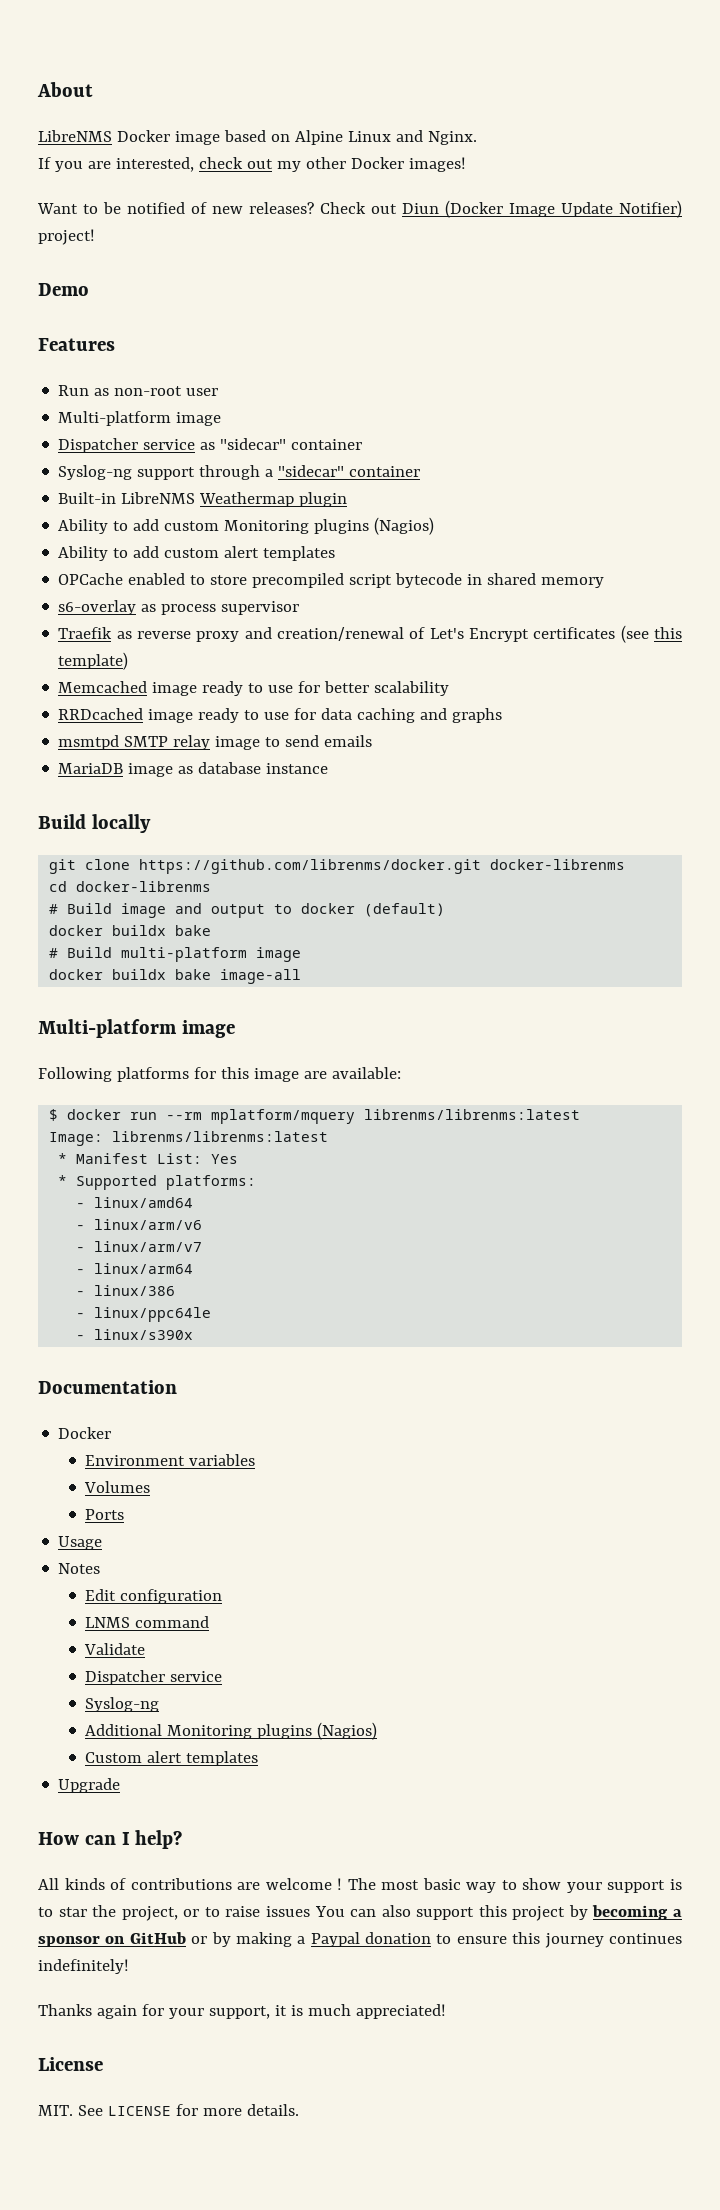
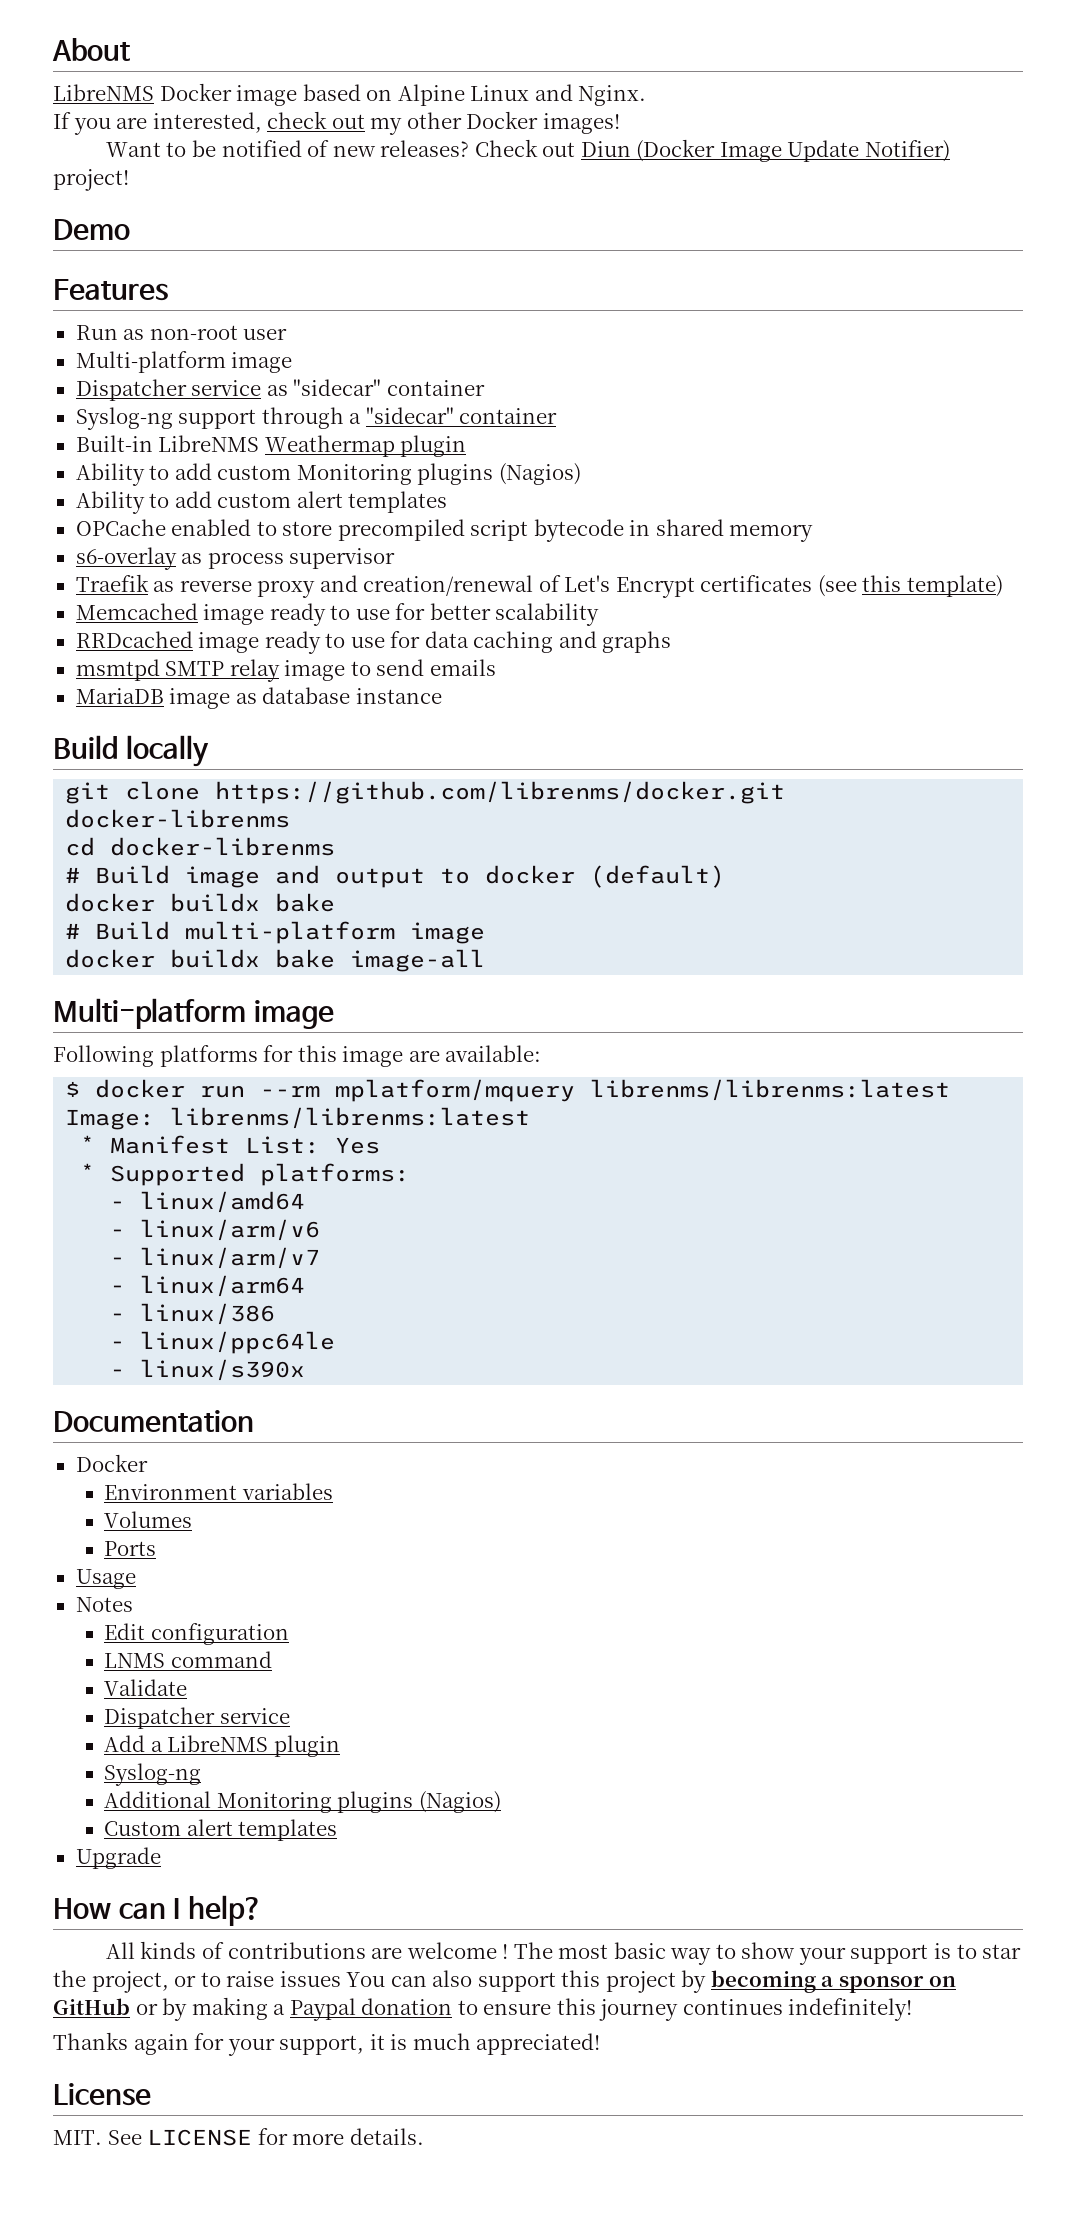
+ Add a LibreNMS plugin

